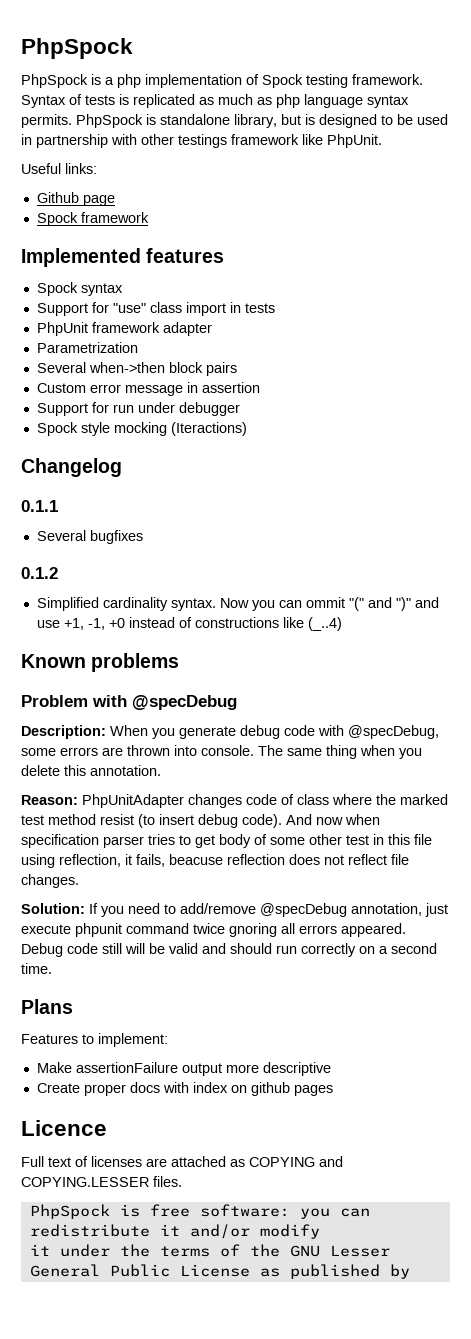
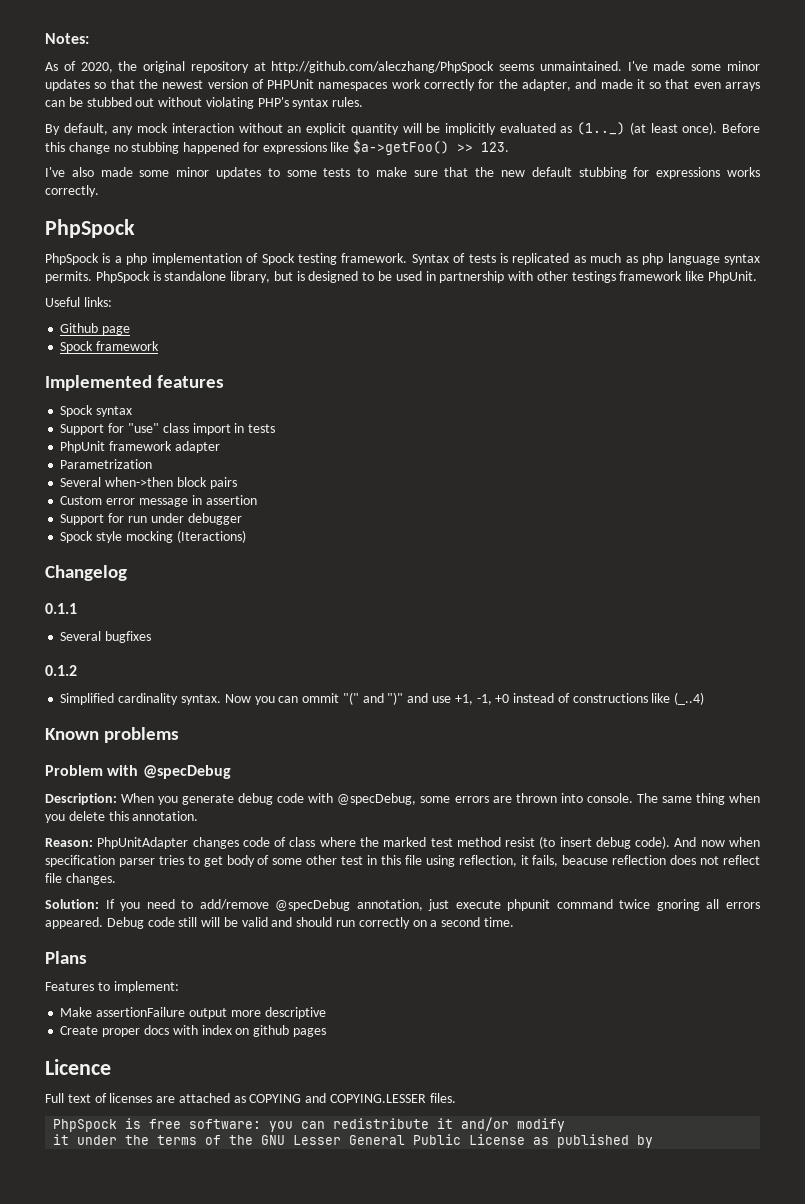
+ Notes:
+ As of 2020, the original repository at http://github.com/aleczhang/PhpSpock seems unmaintained. I've made some minor updates so that the newest version of PHPUnit namespaces work correctly for the adapter, and made it so that even arrays can be stubbed out without violating PHP's syntax rules.
+ By default, any mock interaction without an explicit quantity will be implicitly evaluated as (1.._) (at least once). Before this change no stubbing happened for expressions like $a->getFoo() >> 123.
+ I've also made some minor updates to some tests to make sure that the new default stubbing for expressions works correctly.

